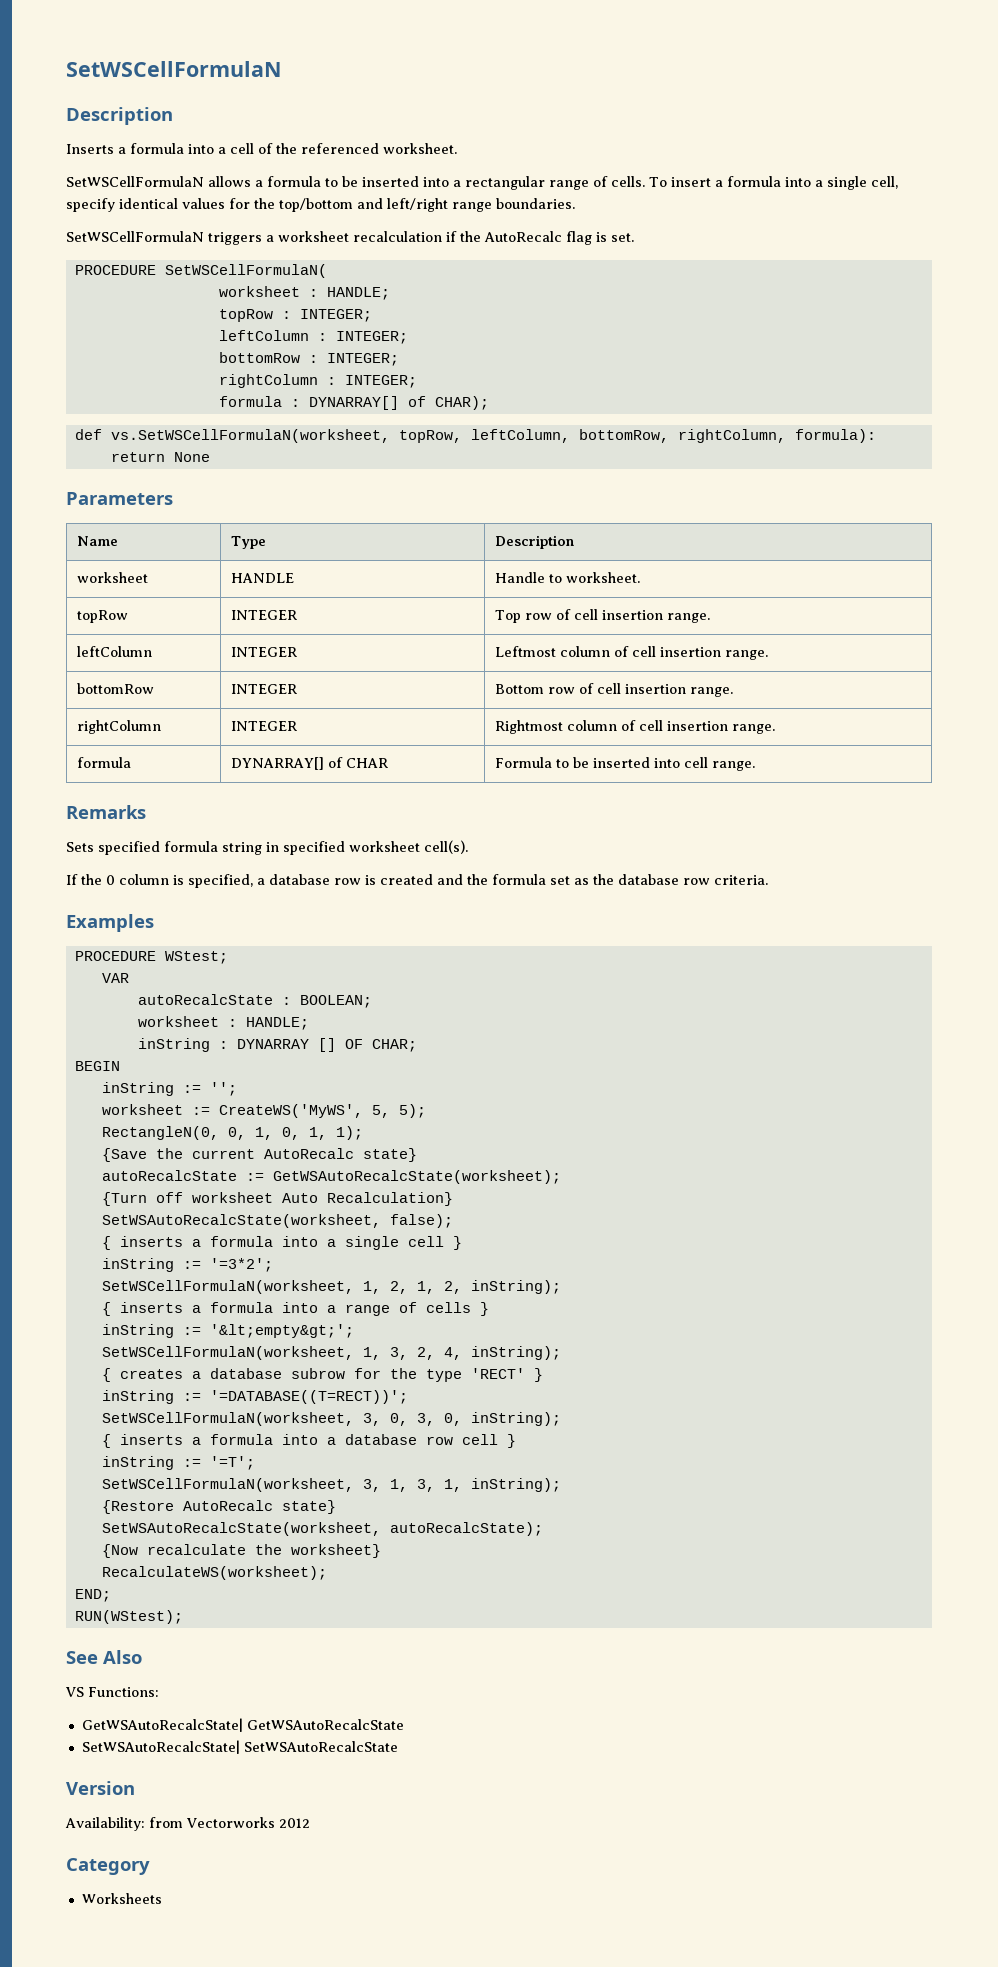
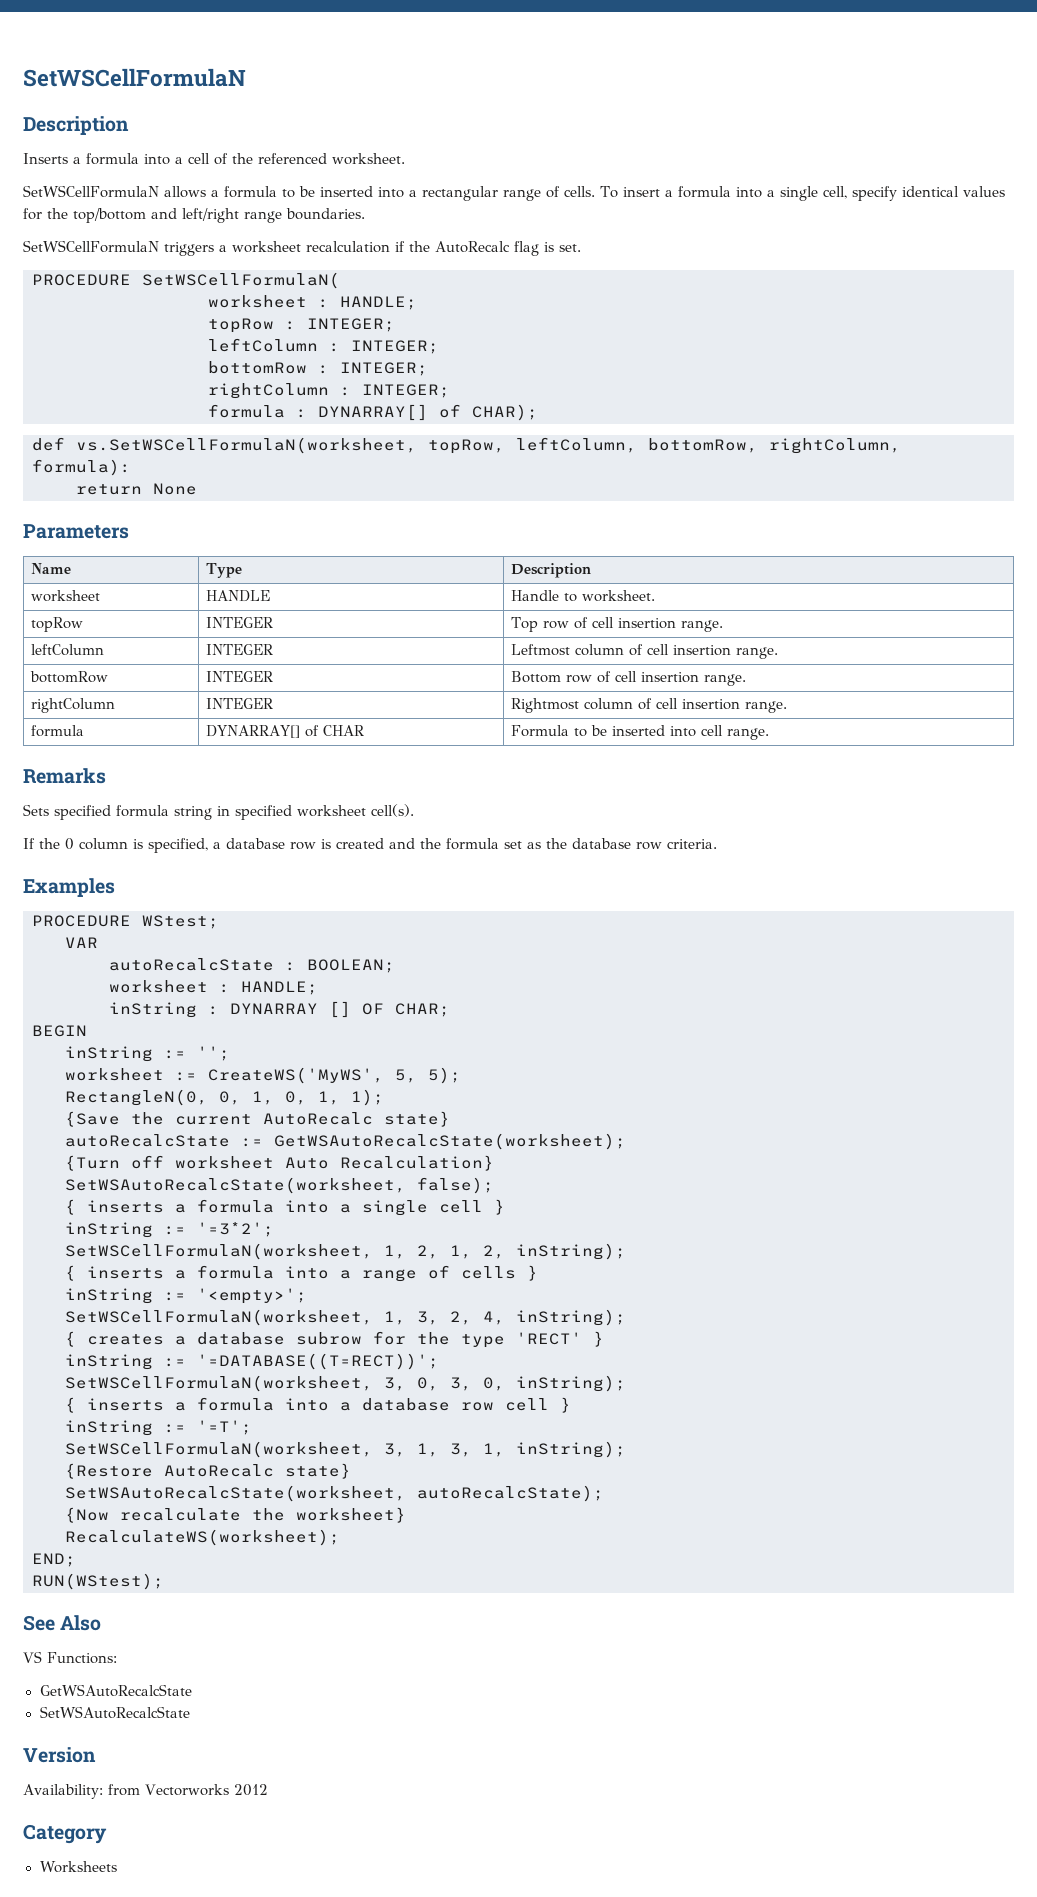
- inString := '&lt;empty&gt;';
+ inString := '<empty>';
- GetWSAutoRecalcState| GetWSAutoRecalcState
+ GetWSAutoRecalcState
- SetWSAutoRecalcState| SetWSAutoRecalcState
+ SetWSAutoRecalcState

